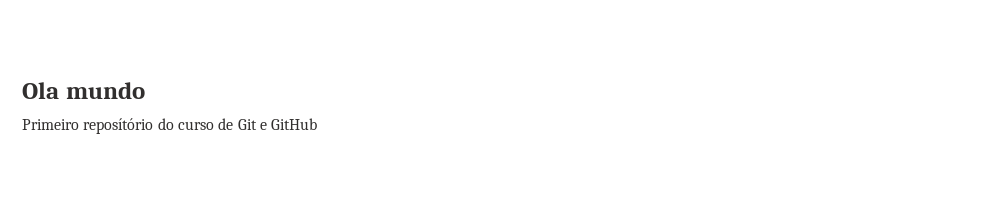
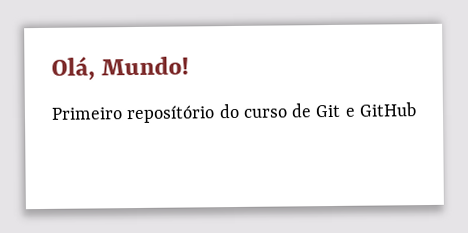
- Ola mundo
+ Olá, Mundo!

